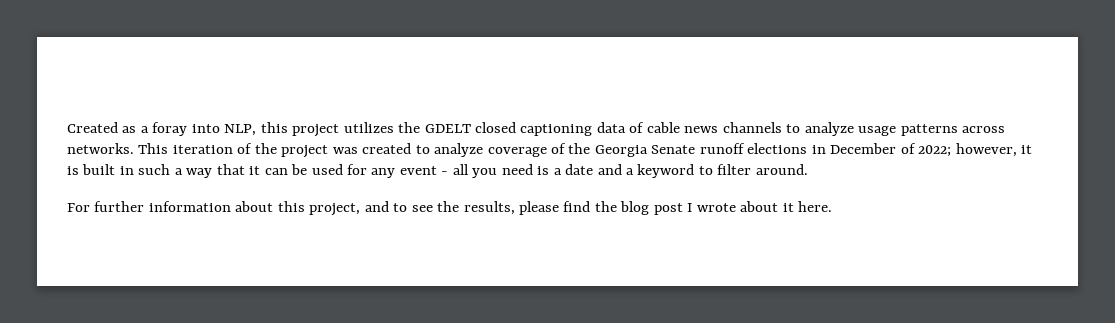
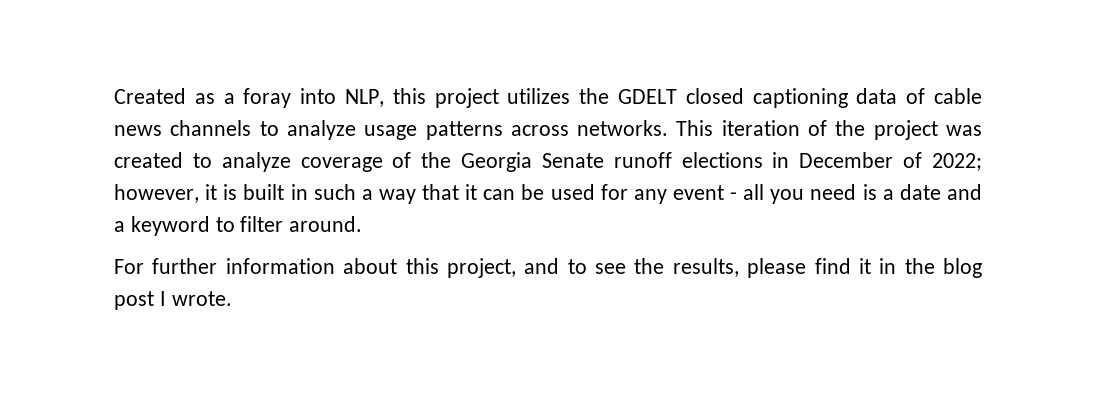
- For further information about this project, and to see the results, please find the blog post I wrote about it here.
+ For further information about this project, and to see the results, please find it in the blog post I wrote.

